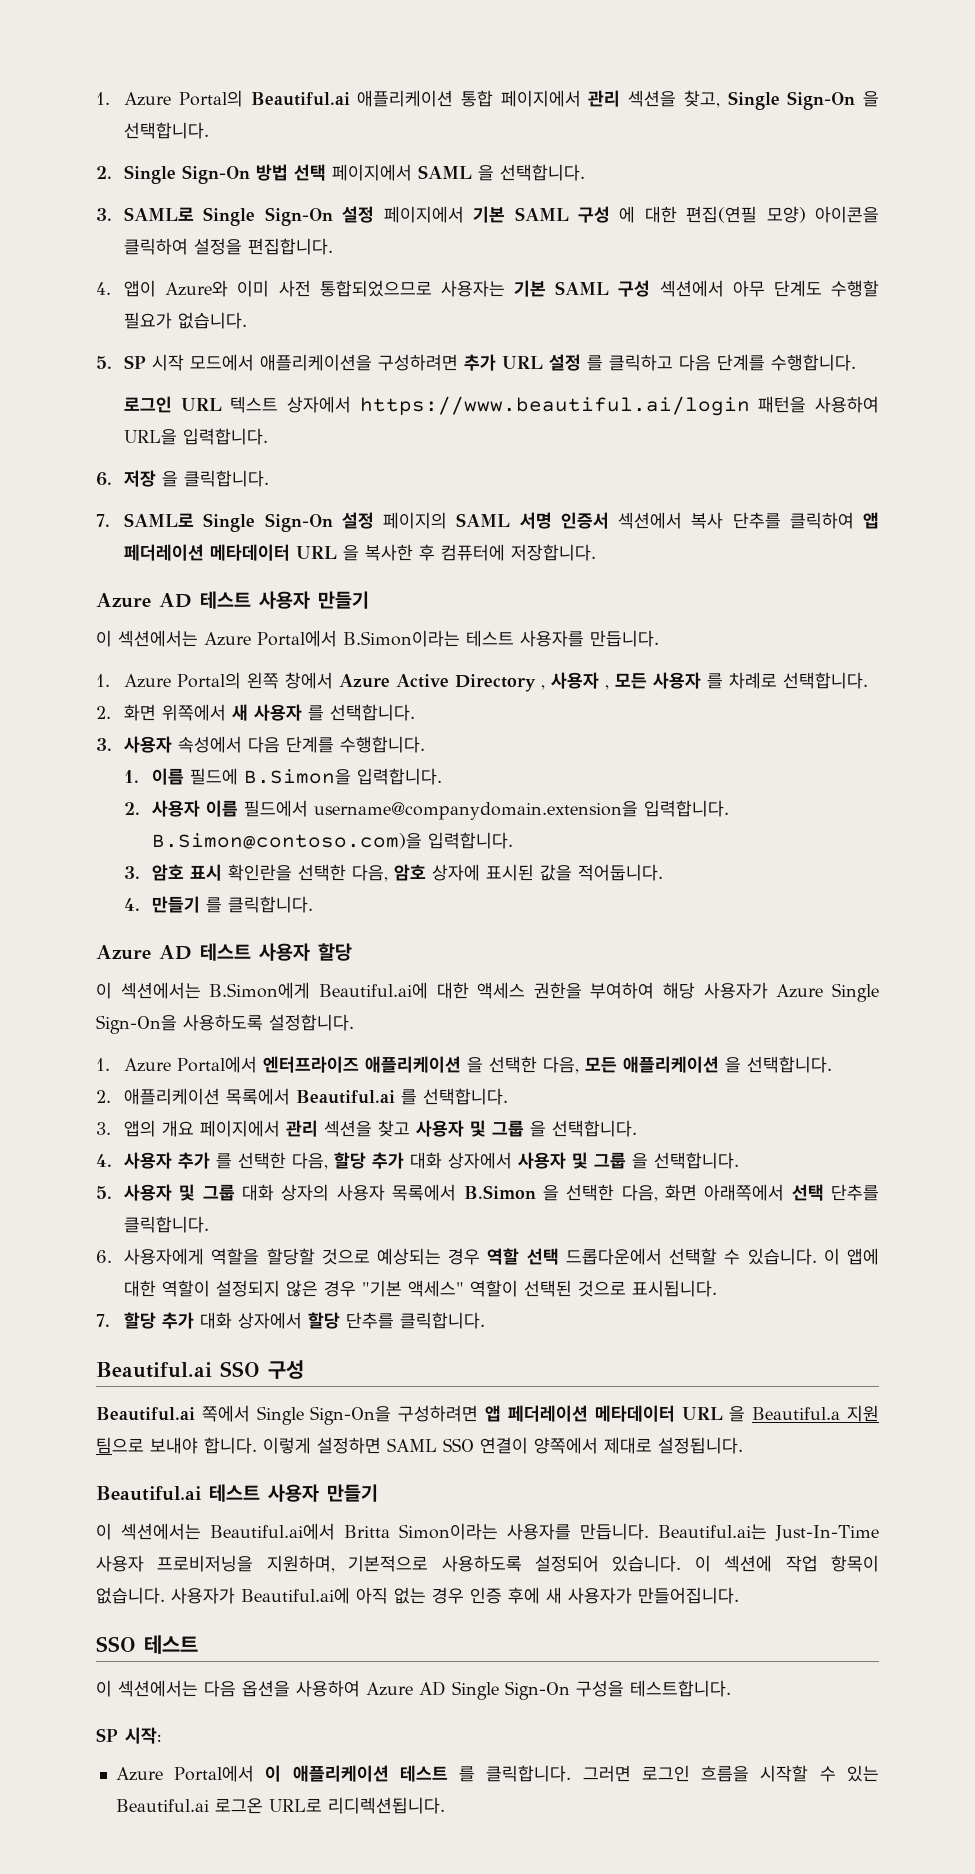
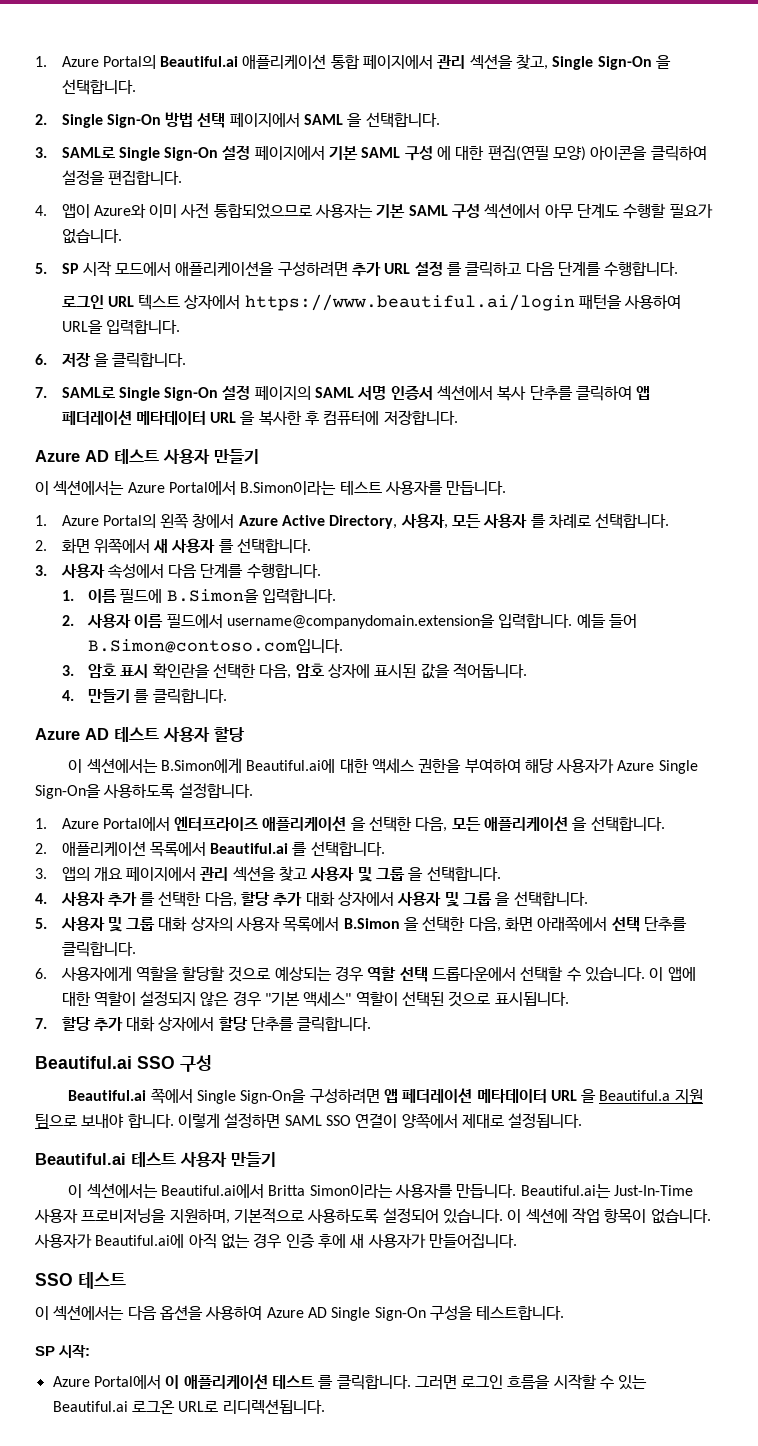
- 1. Azure Portal의 왼쪽 창에서 Azure Active Directory , 사용자 , 모든 사용자 를 차례로 선택합니다.
+ 1. Azure Portal의 왼쪽 창에서 Azure Active Directory, 사용자, 모든 사용자 를 차례로 선택합니다.
- B.Simon@contoso.com)을 입력합니다.
+ 예들 들어 B.Simon@contoso.com입니다.

